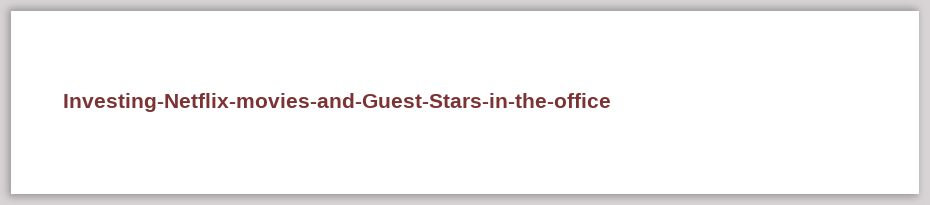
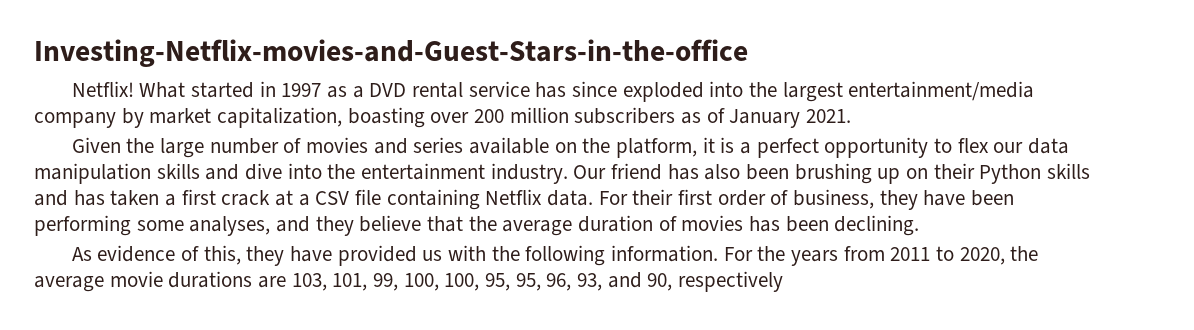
+ Netflix! What started in 1997 as a DVD rental service has since exploded into the largest entertainment/media company by market capitalization, boasting over 200 million subscribers as of January 2021.
+ Given the large number of movies and series available on the platform, it is a perfect opportunity to flex our data manipulation skills and dive into the entertainment industry. Our friend has also been brushing up on their Python skills and has taken a first crack at a CSV file containing Netflix data. For their first order of business, they have been performing some analyses, and they believe that the average duration of movies has been declining.
+ As evidence of this, they have provided us with the following information. For the years from 2011 to 2020, the average movie durations are 103, 101, 99, 100, 100, 95, 95, 96, 93, and 90, respectively

